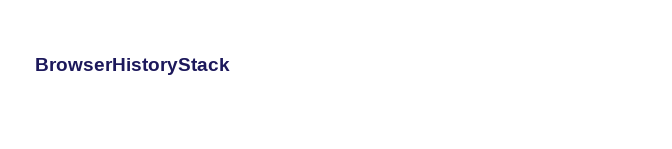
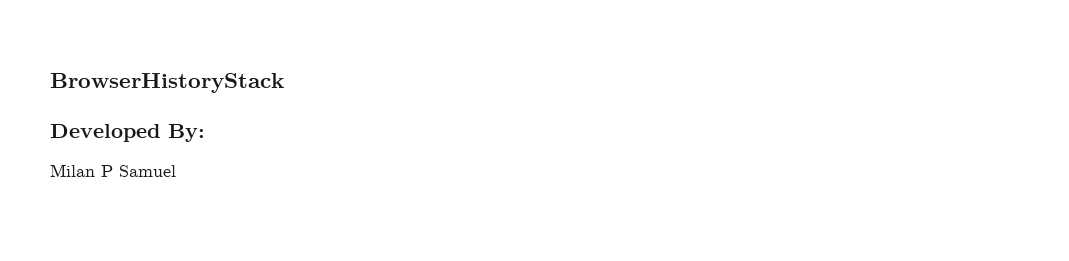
+ Developed By:
+ Milan P Samuel

